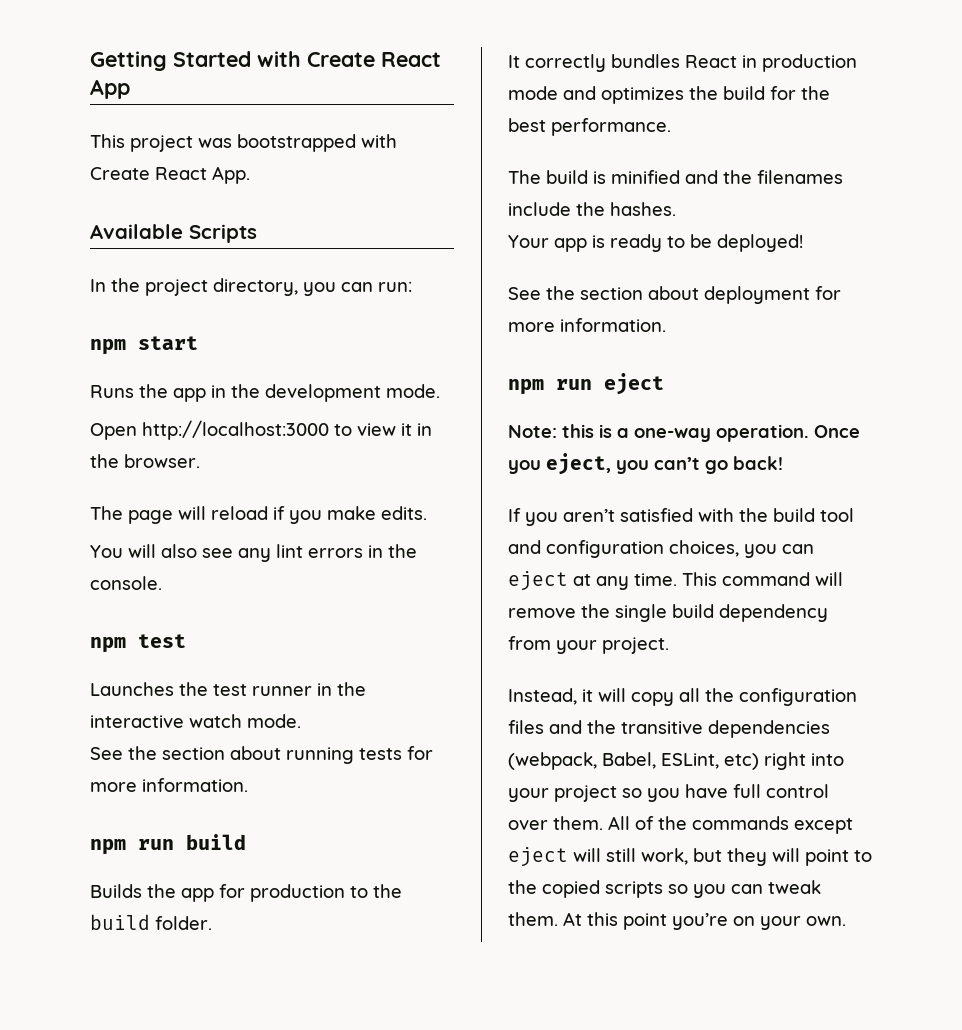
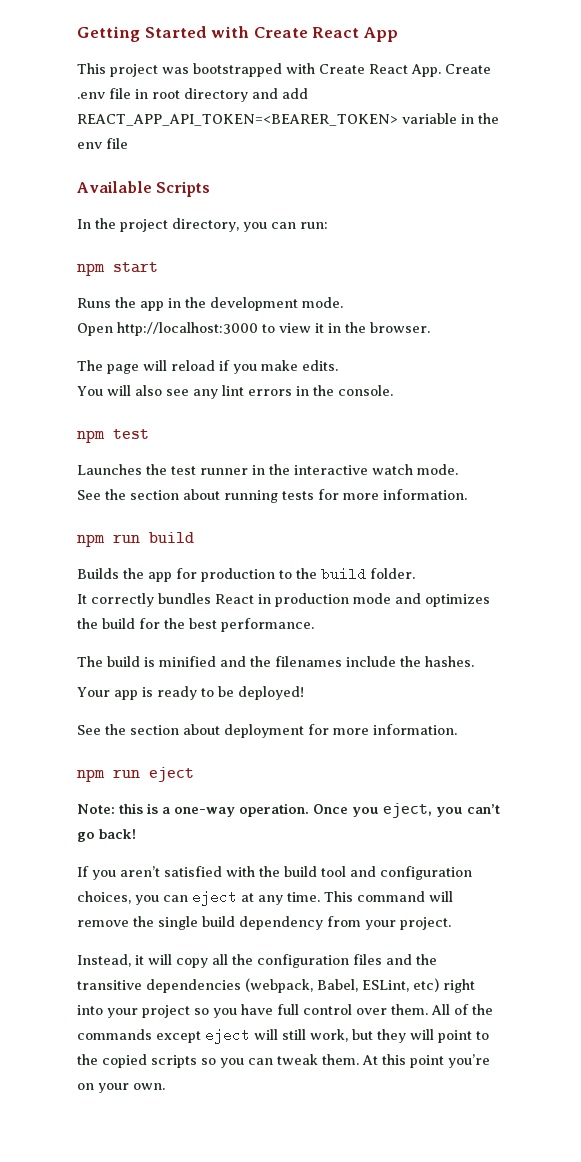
- This project was bootstrapped with Create React App.
+ This project was bootstrapped with Create React App. Create .env file in root directory and add REACT_APP_API_TOKEN=<BEARER_TOKEN> variable in the env file

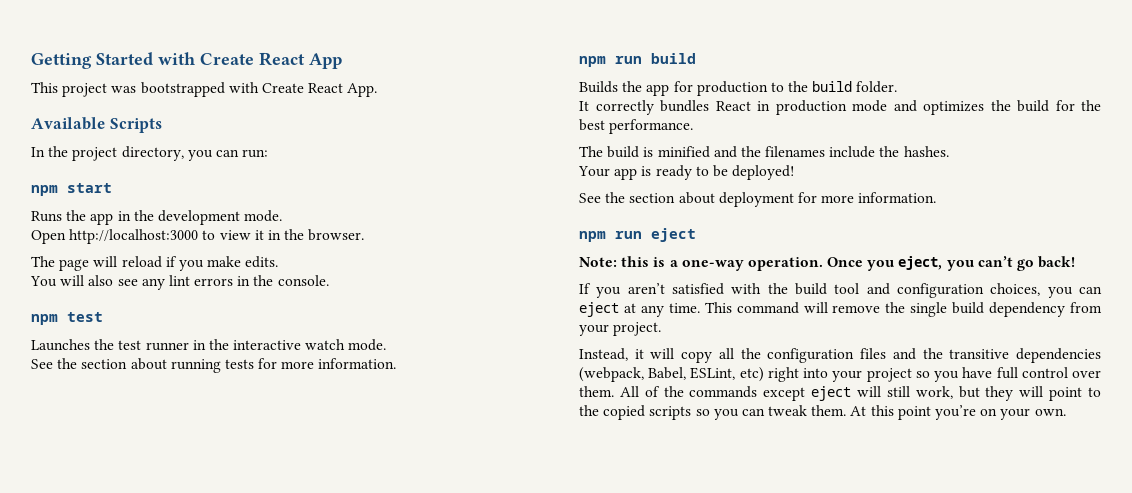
- This project was bootstrapped with Create React App. Create .env file in root directory and add REACT_APP_API_TOKEN=<BEARER_TOKEN> variable in the env file
+ This project was bootstrapped with Create React App.

